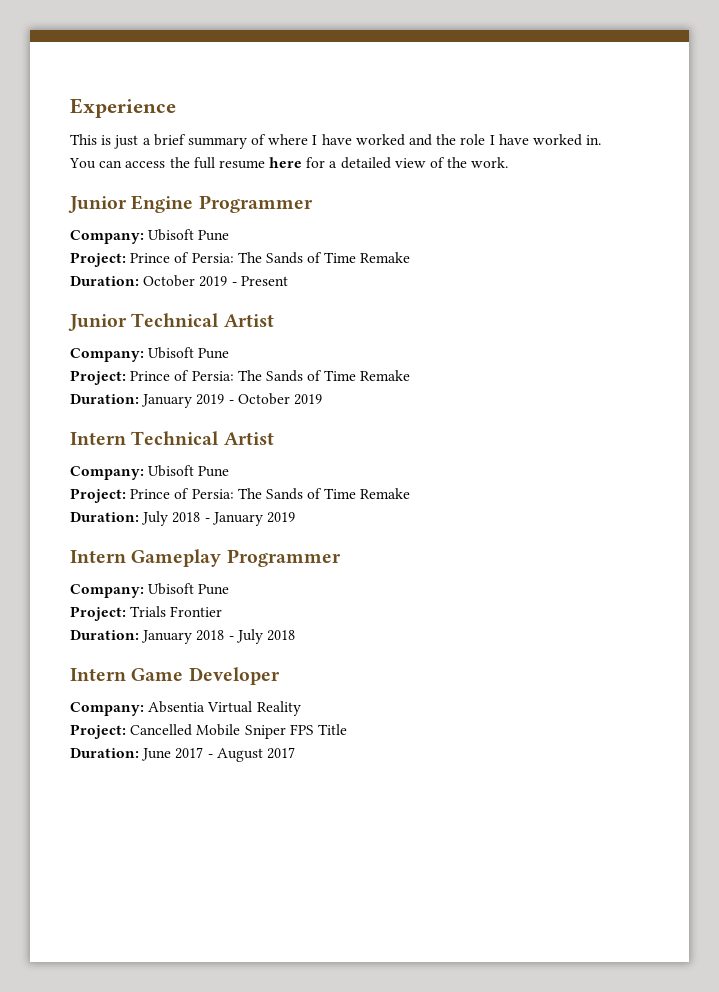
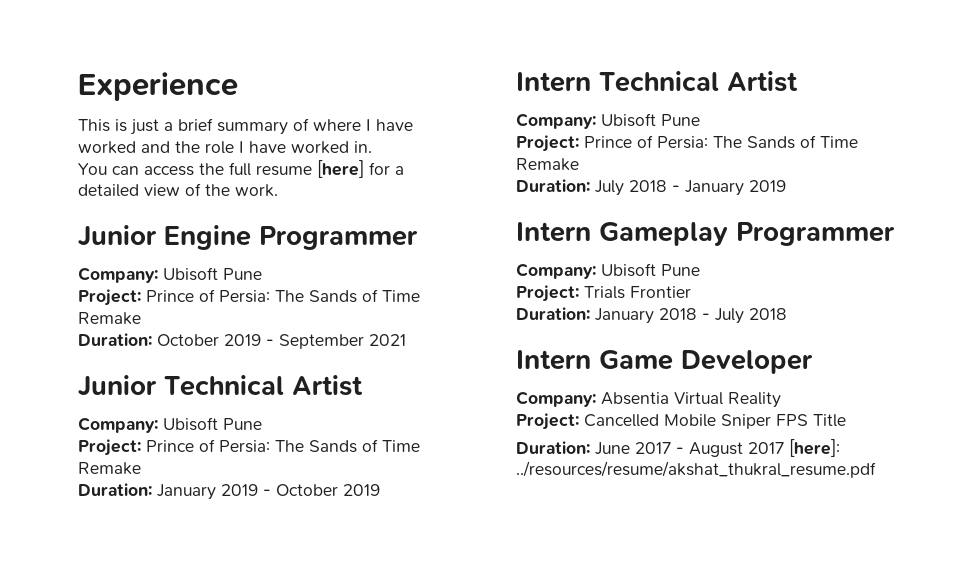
- You can access the full resume here for a detailed view of the work.
+ You can access the full resume [here] for a detailed view of the work.
- Duration: October 2019 - Present
+ Duration: October 2019 - September 2021
- Duration: June 2017 - August 2017
+ Duration: June 2017 - August 2017 [here]: ../resources/resume/akshat_thukral_resume.pdf

